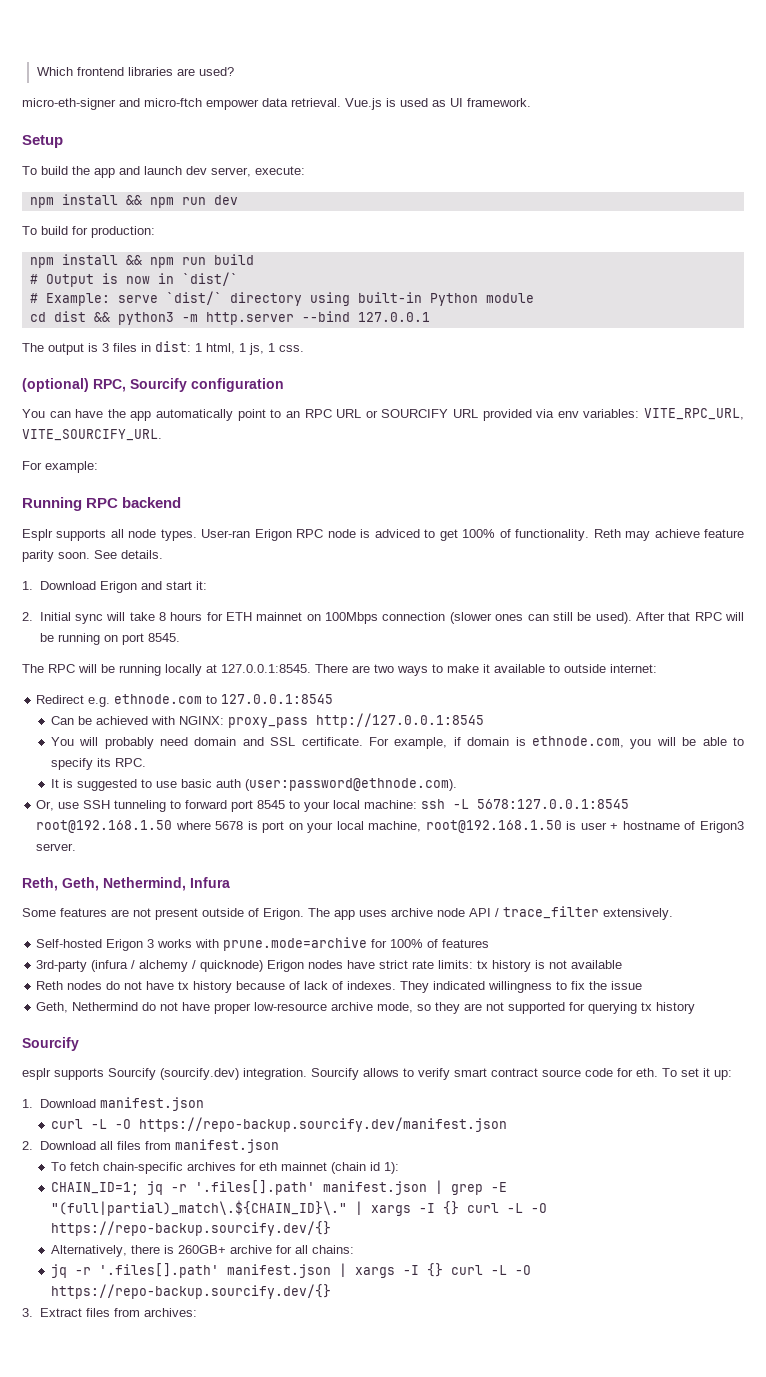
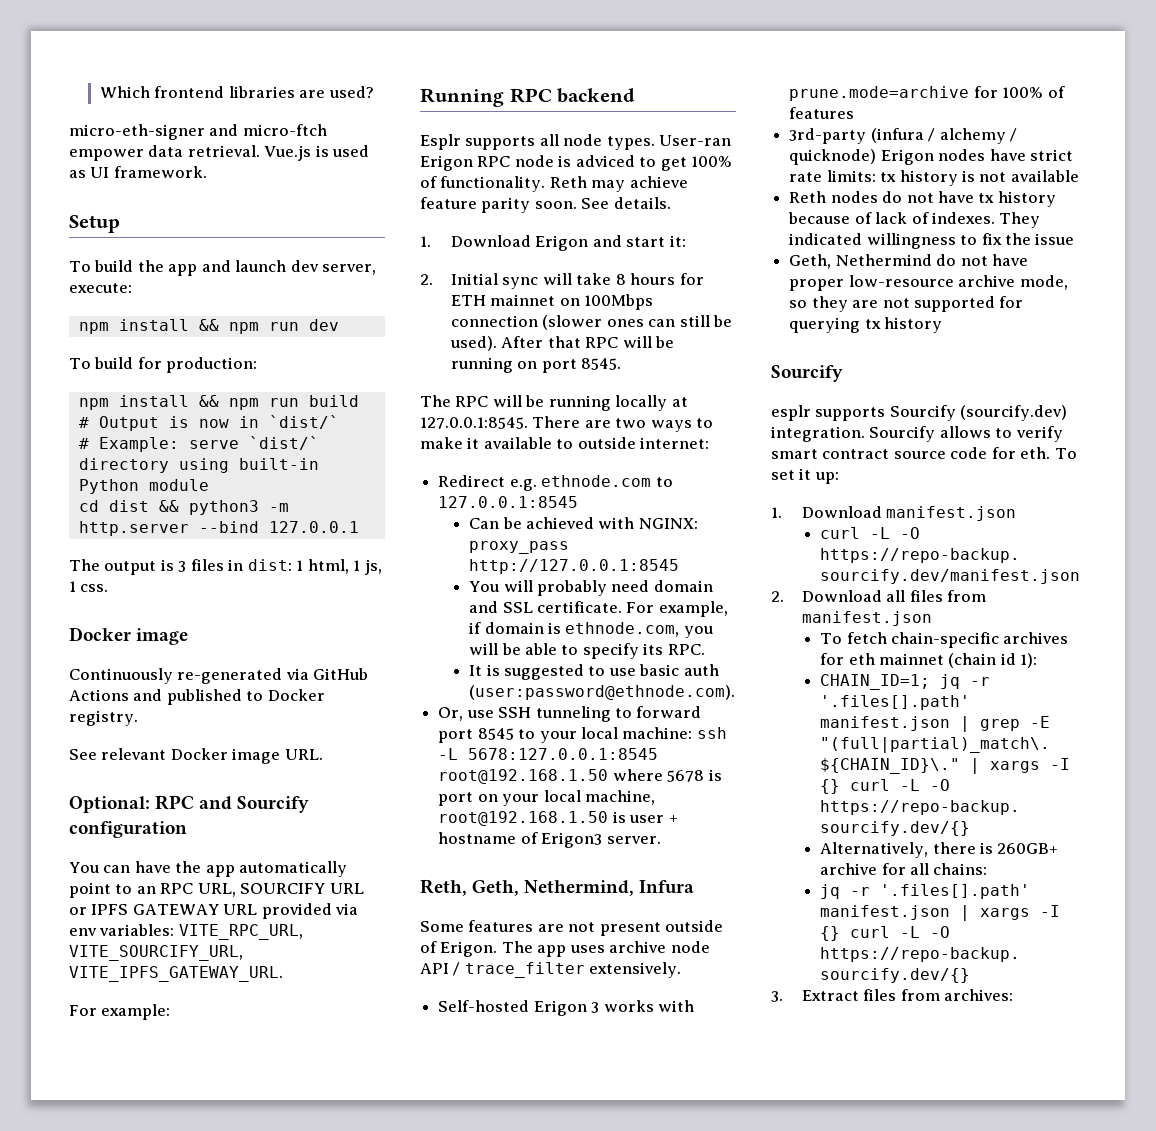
  The output is 3 files in dist: 1 html, 1 js, 1 css.
- (optional) RPC, Sourcify configuration
+ Docker image
+ Continuously re-generated via GitHub Actions and published to Docker registry.
+ See relevant Docker image URL.
+ Optional: RPC and Sourcify configuration
- You can have the app automatically point to an RPC URL or SOURCIFY URL provided via env variables: VITE_RPC_URL, VITE_SOURCIFY_URL.
+ You can have the app automatically point to an RPC URL, SOURCIFY URL or IPFS GATEWAY URL provided via env variables: VITE_RPC_URL, VITE_SOURCIFY_URL, VITE_IPFS_GATEWAY_URL.

